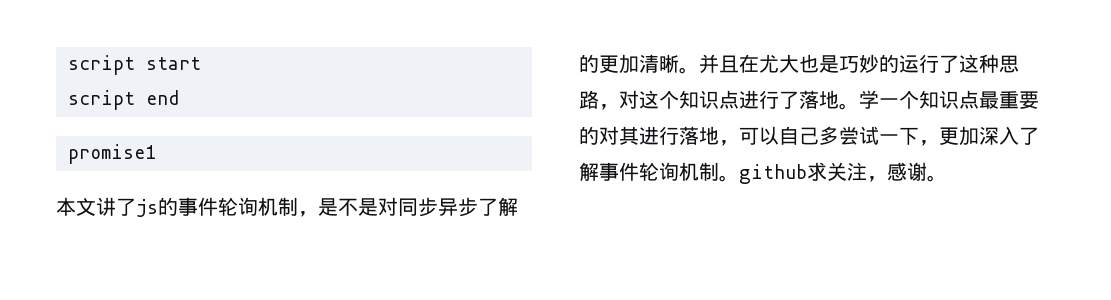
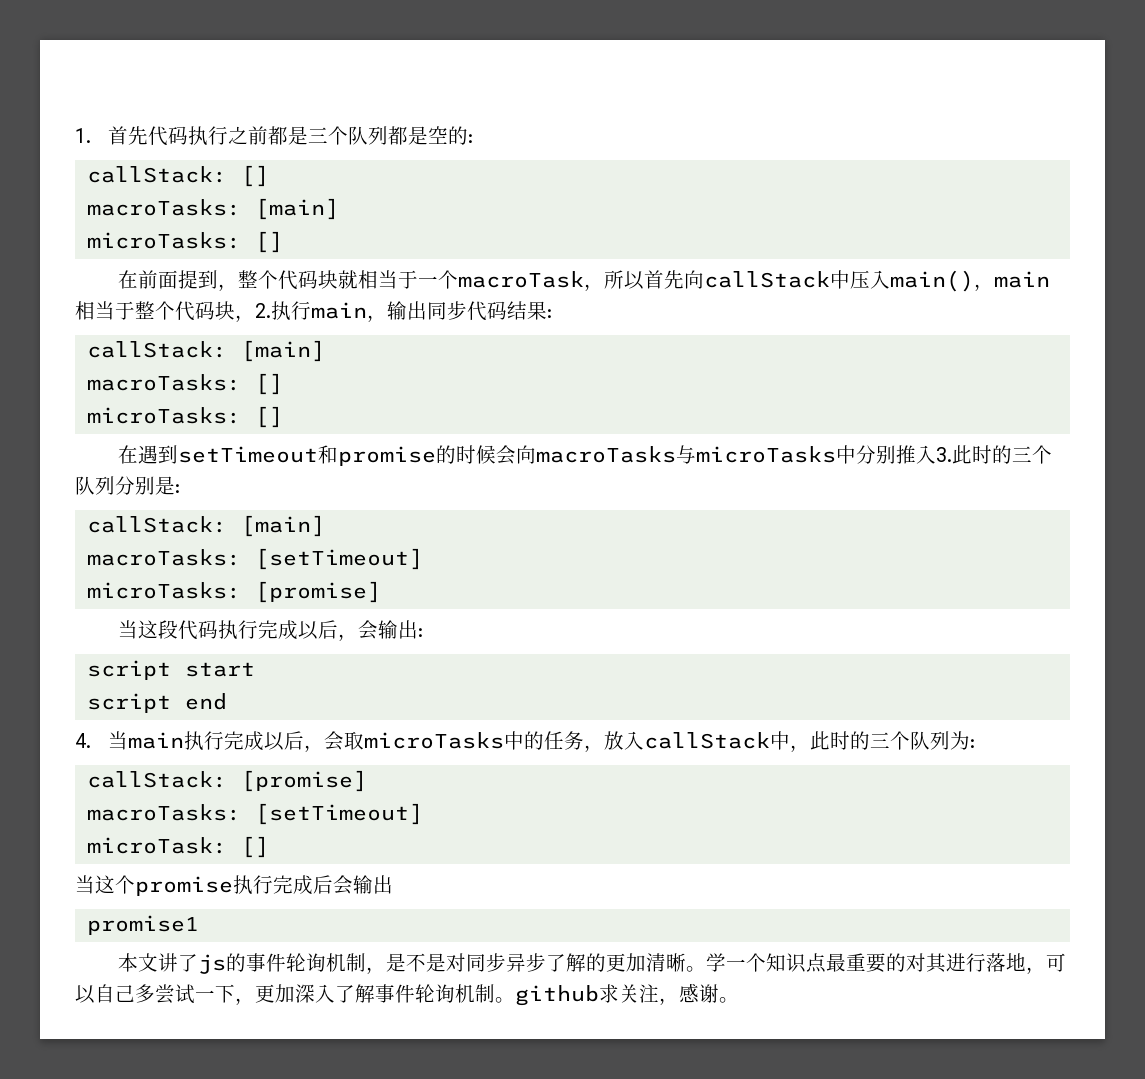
+ 1.首先代码执行之前都是三个队列都是空的:
+ callStack: []
+ macroTasks: [main]
+ microTasks: []
+ 在前面提到，整个代码块就相当于一个macroTask，所以首先向callStack中压入main()，main相当于整个代码块，2.执行main，输出同步代码结果:
+ callStack: [main]
+ macroTasks: []
+ microTasks: []
+ 在遇到setTimeout和promise的时候会向macroTasks与microTasks中分别推入3.此时的三个队列分别是:
+ callStack: [main]
+ macroTasks: [setTimeout]
+ microTasks: [promise]
+ 当这段代码执行完成以后，会输出:
  script start
  script end
+ 4.当main执行完成以后，会取microTasks中的任务，放入callStack中，此时的三个队列为:
+ callStack: [promise]
+ macroTasks: [setTimeout]
+ microTask: []
+ 当这个promise执行完成后会输出
- 并且在尤大也是巧妙的运行了这种思路，对这个知识点进行了落地。

